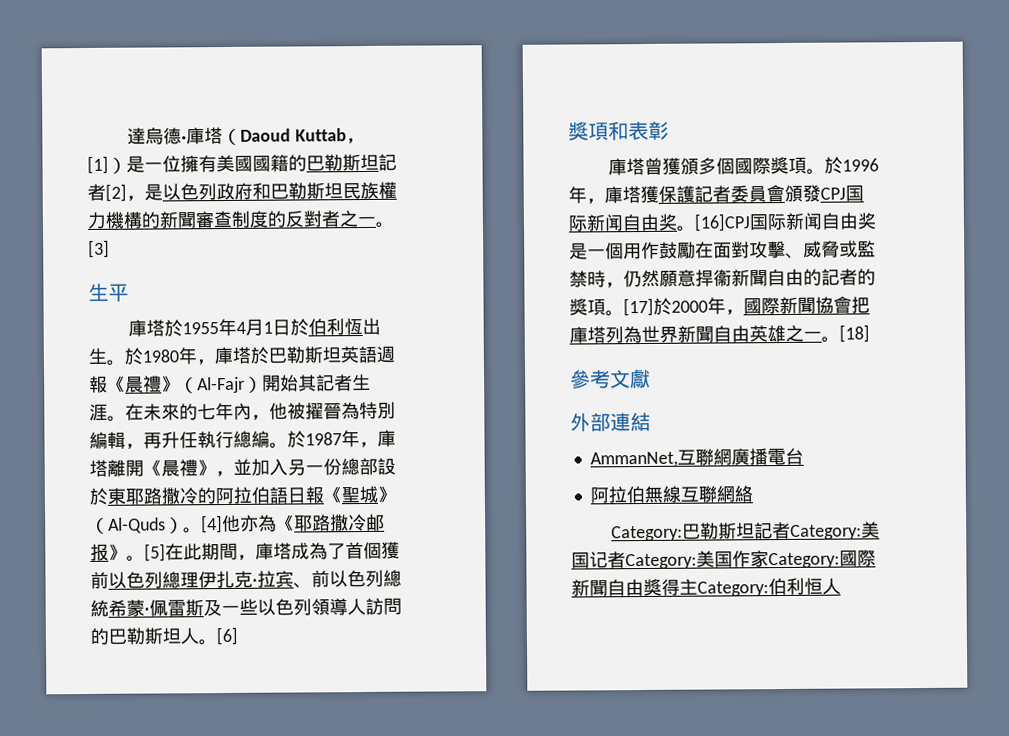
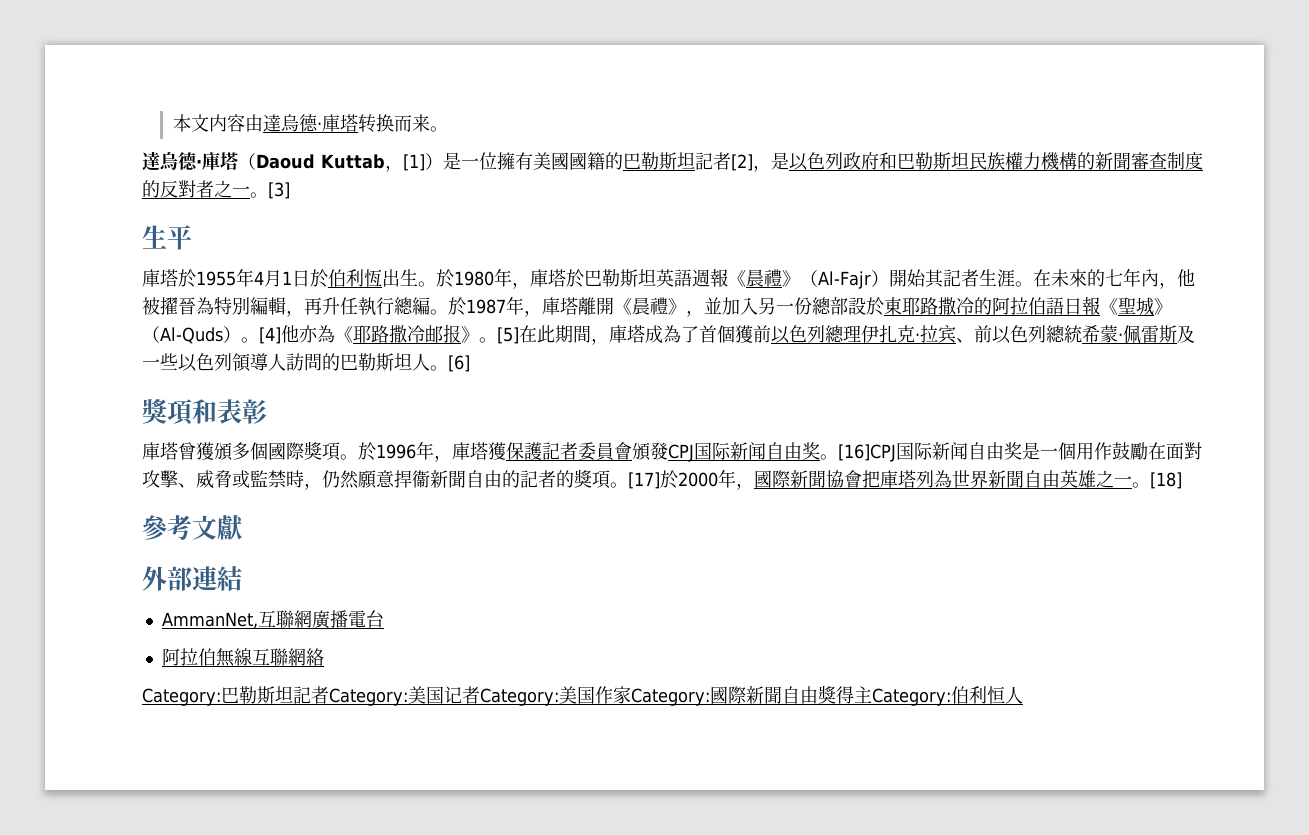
+ 本文内容由達烏德·庫塔转换而来。

